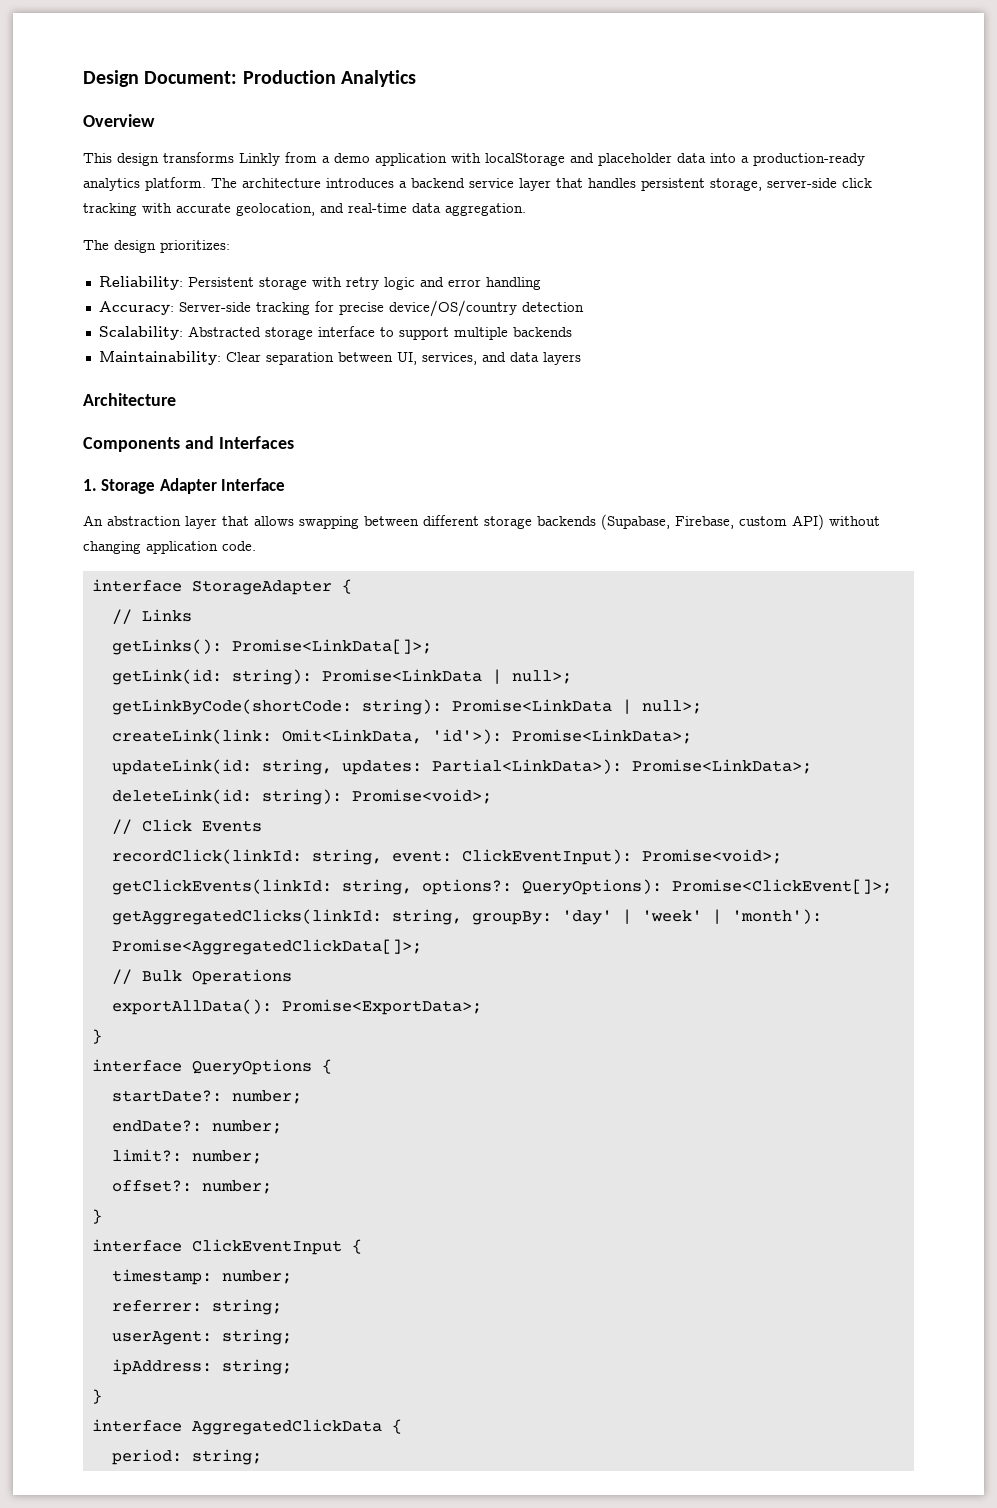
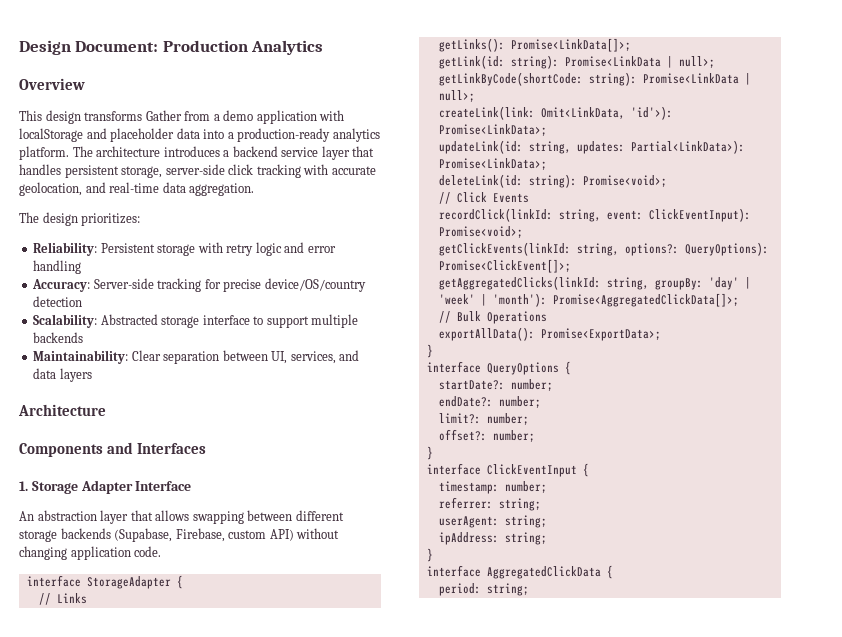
- This design transforms Linkly from a demo application with localStorage and placeholder data into a production-ready analytics platform.
+ This design transforms Gather from a demo application with localStorage and placeholder data into a production-ready analytics platform.

